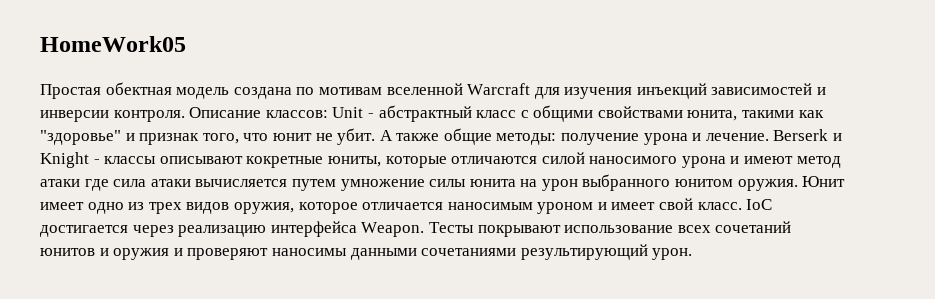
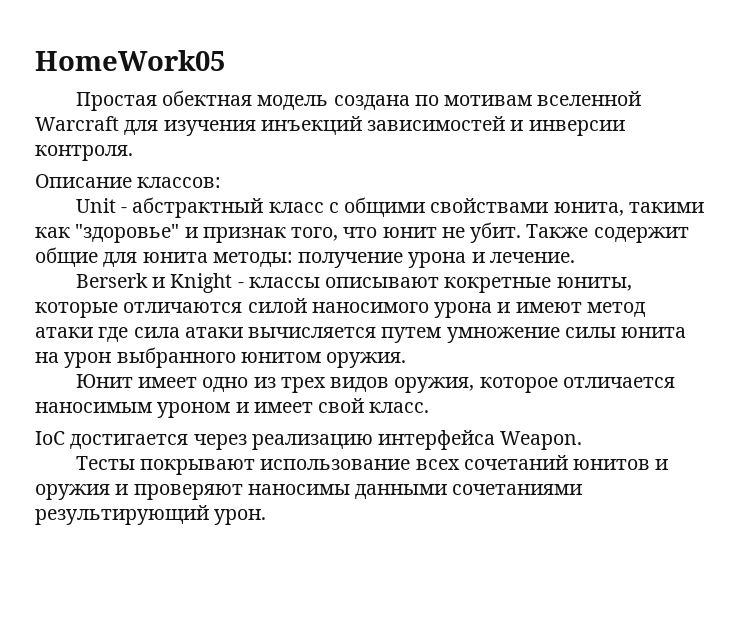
- Простая обектная модель создана по мотивам вселенной Warcraft для изучения инъекций зависимостей и инверсии контроля. Описание классов: Unit - абстрактный класс с общими свойствами юнита, такими как "здоровье" и признак того, что юнит не убит.
+ Простая обектная модель создана по мотивам вселенной Warcraft для изучения инъекций зависимостей и инверсии контроля.
+ Описание классов:
+ Unit - абстрактный класс с общими свойствами юнита, такими как "здоровье" и признак того, что юнит не убит.
- А также общие методы:
+ Также содержит общие для юнита методы:
- получение урона и лечение. Berserk и Knight - классы описывают кокретные юниты, которые отличаются силой наносимого урона и имеют метод атаки где сила атаки вычисляется путем умножение силы юнита на урон выбранного юнитом оружия. Юнит имеет одно из трех видов оружия, которое отличается наносимым уроном и имеет свой класс. IoC достигается через реализацию интерфейса Weapon. Тесты покрывают использование всех сочетаний юнитов и оружия и проверяют наносимы данными сочетаниями результирующий урон.
+ получение урона и лечение.
+ Berserk и Knight - классы описывают кокретные юниты, которые отличаются силой наносимого урона и имеют метод атаки где сила атаки вычисляется путем умножение силы юнита на урон выбранного юнитом оружия.
+ Юнит имеет одно из трех видов оружия, которое отличается наносимым уроном и имеет свой класс.
+ IoC достигается через реализацию интерфейса Weapon.
+ Тесты покрывают использование всех сочетаний юнитов и оружия и проверяют наносимы данными сочетаниями результирующий урон.

